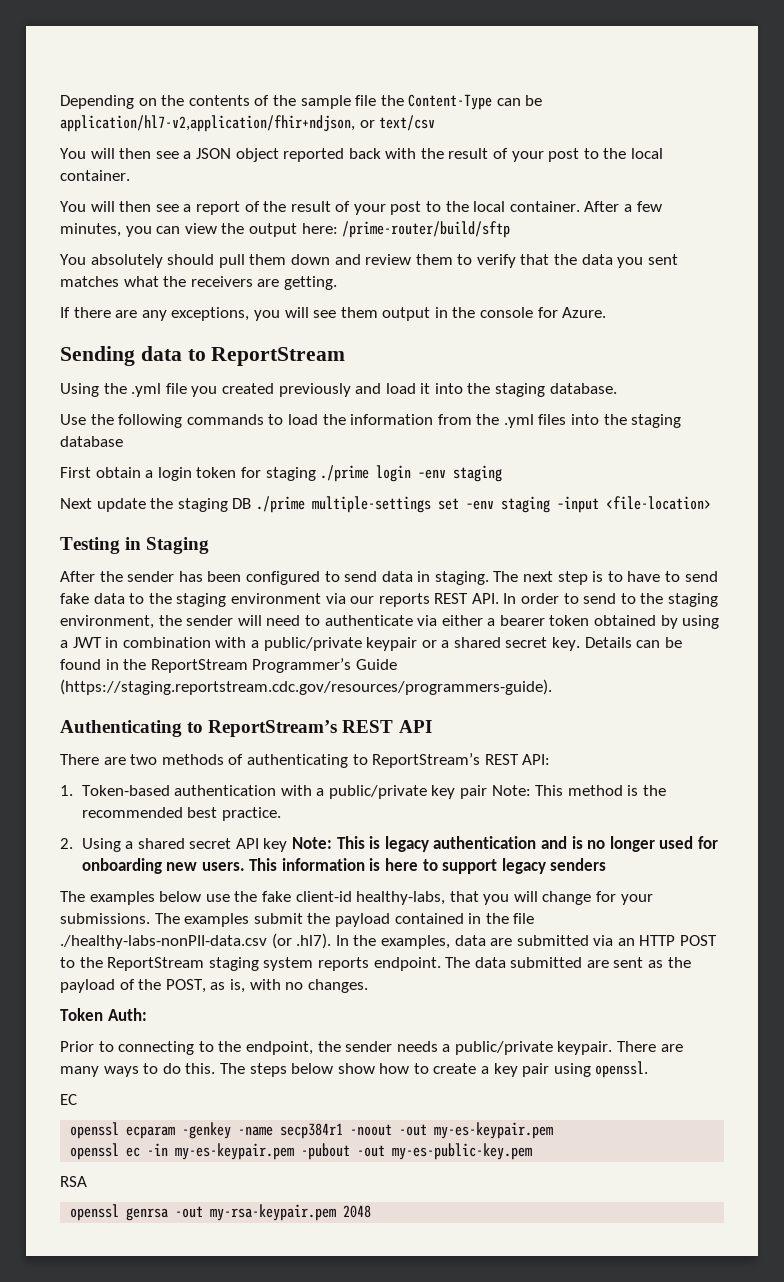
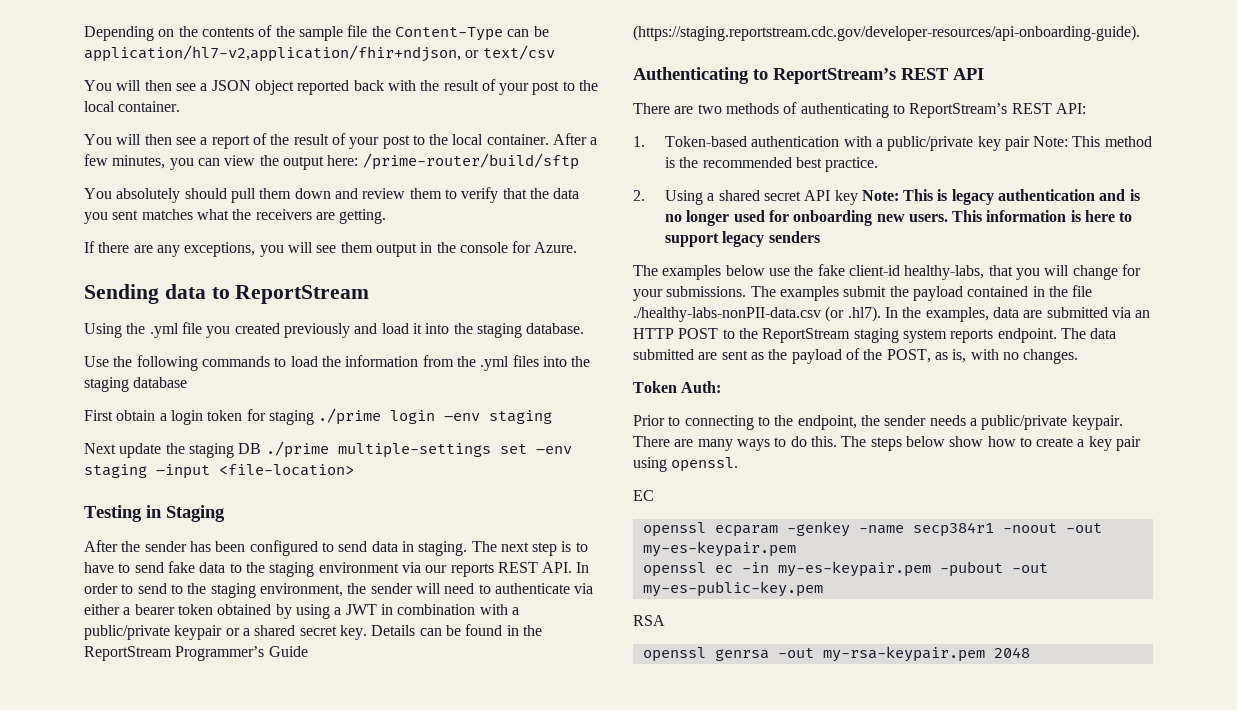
- Details can be found in the ReportStream Programmer’s Guide (https://staging.reportstream.cdc.gov/resources/programmers-guide).
+ Details can be found in the ReportStream Programmer’s Guide (https://staging.reportstream.cdc.gov/developer-resources/api-onboarding-guide).

